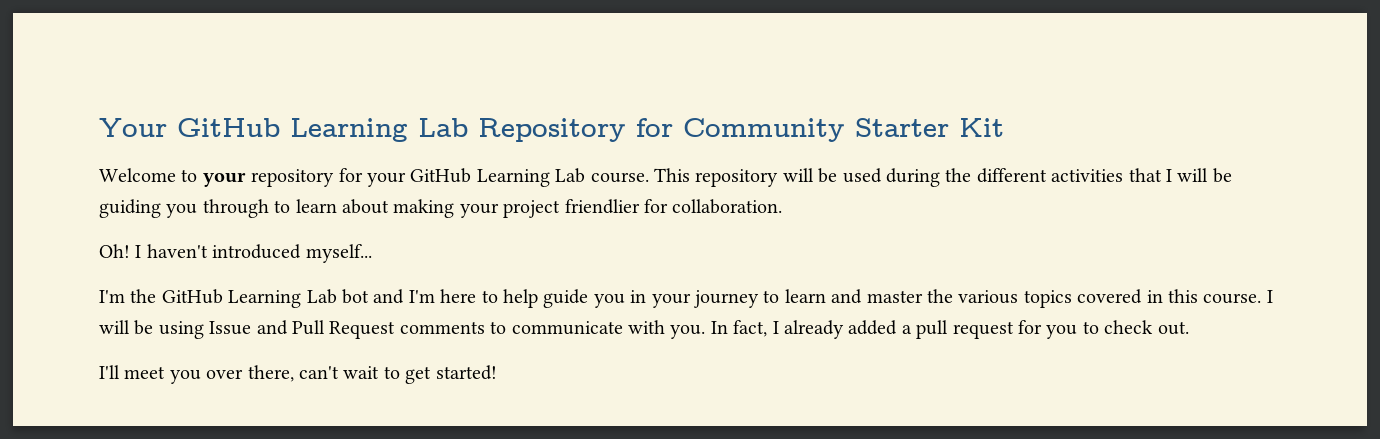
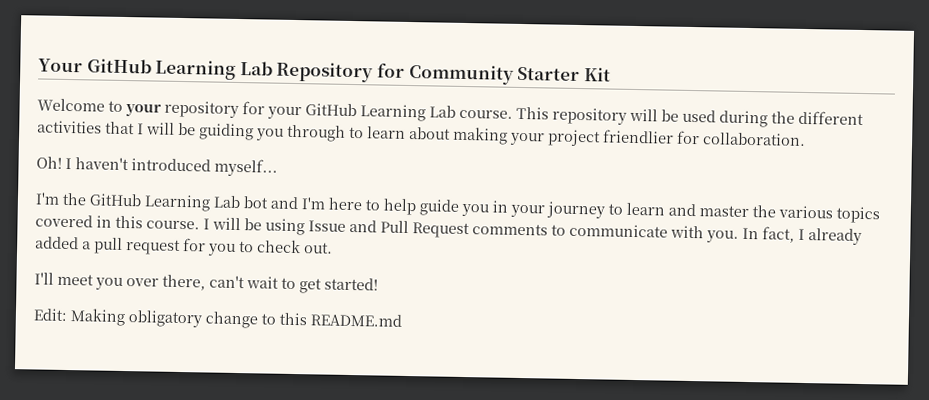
+ Edit: Making obligatory change to this README.md

